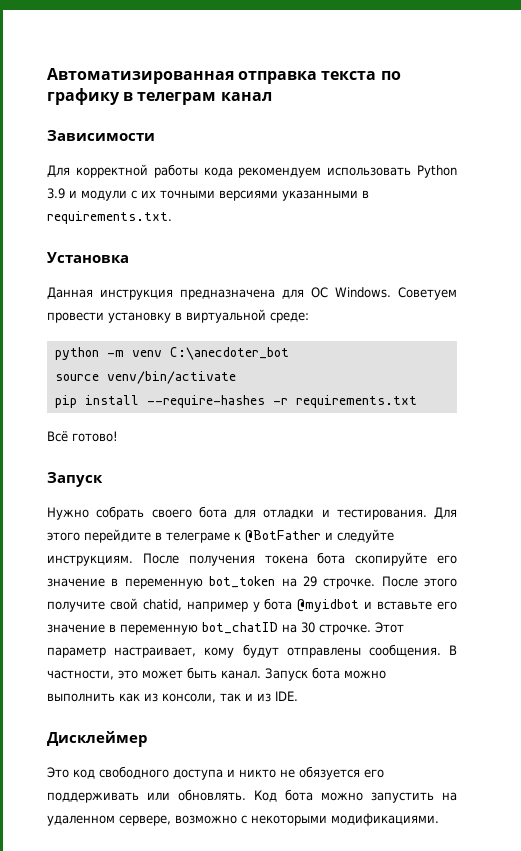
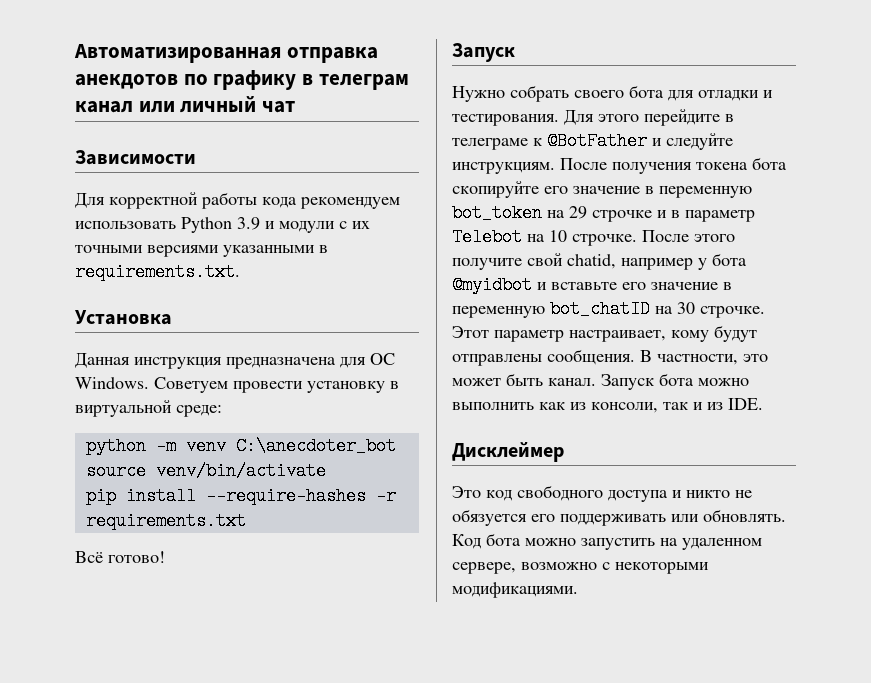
- Автоматизированная отправка текста по графику в телеграм канал
+ Автоматизированная отправка анекдотов по графику в телеграм канал или личный чат
- После получения токена бота скопируйте его значение в переменную bot_token на 29 строчке.
+ После получения токена бота скопируйте его значение в переменную bot_token на 29 строчке и в параметр Telebot на 10 строчке.

